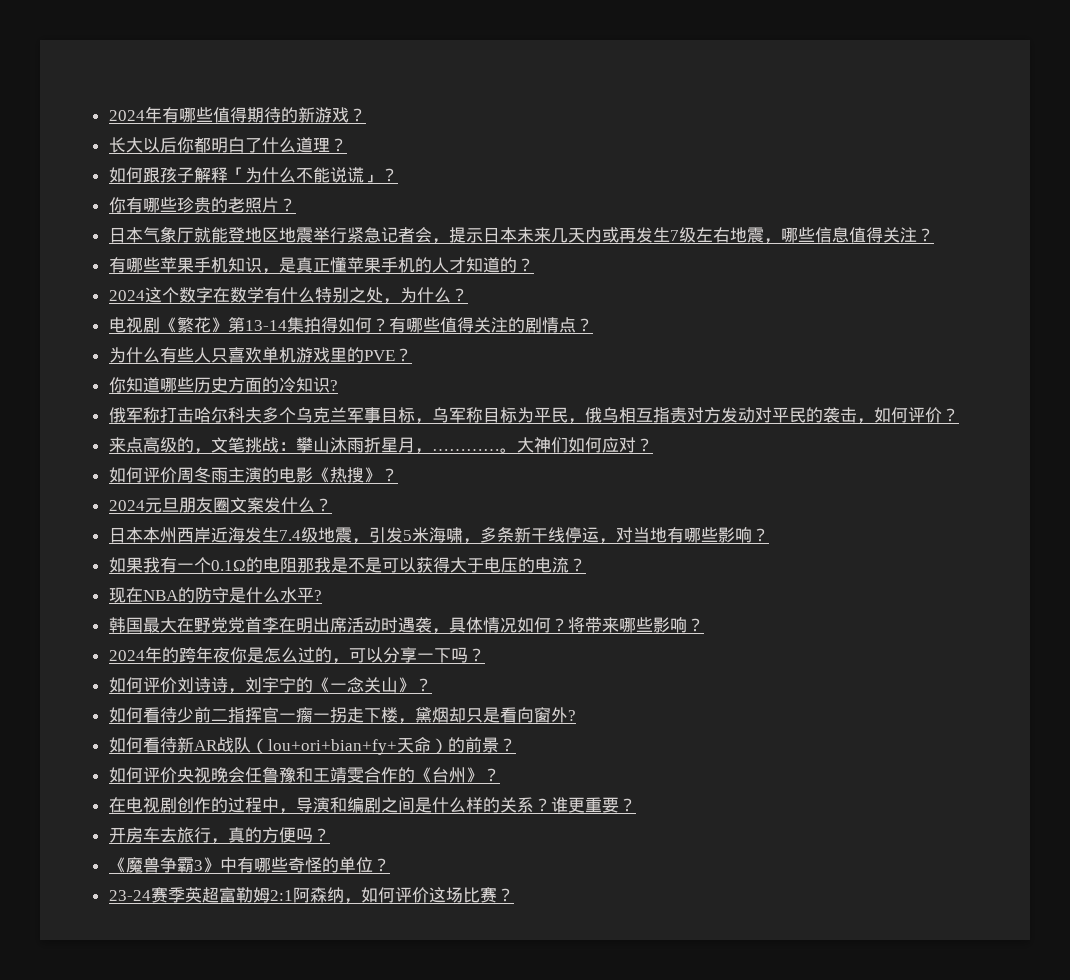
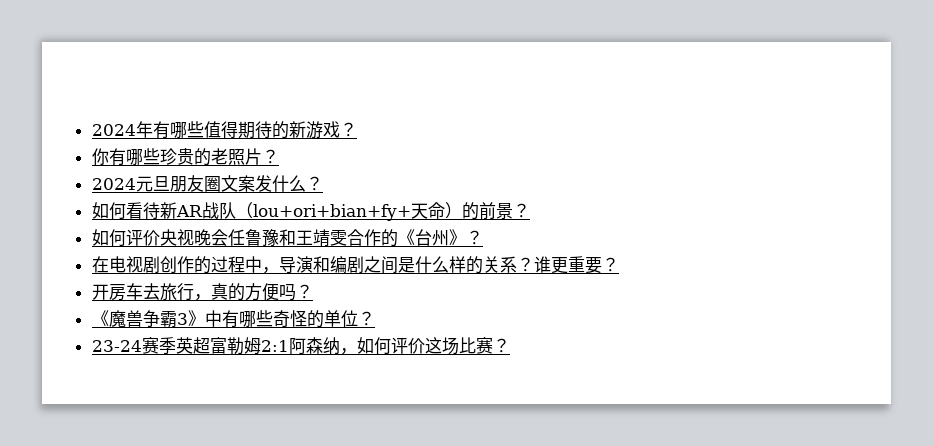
- 长大以后你都明白了什么道理？
- 如何跟孩子解释「为什么不能说谎」？
- 日本气象厅就能登地区地震举行紧急记者会，提示日本未来几天内或再发生7级左右地震，哪些信息值得关注？
- 有哪些苹果手机知识，是真正懂苹果手机的人才知道的？
- 2024这个数字在数学有什么特别之处，为什么？
- 电视剧《繁花》第13-14集拍得如何？有哪些值得关注的剧情点？
- 为什么有些人只喜欢单机游戏里的PVE？
- 你知道哪些历史方面的冷知识?
- 俄军称打击哈尔科夫多个乌克兰军事目标，乌军称目标为平民，俄乌相互指责对方发动对平民的袭击，如何评价？
- 来点高级的，文笔挑战：攀山沐雨折星月，…………。大神们如何应对？
- 如何评价周冬雨主演的电影《热搜》？
- 日本本州西岸近海发生7.4级地震，引发5米海啸，多条新干线停运，对当地有哪些影响？
- 如果我有一个0.1Ω的电阻那我是不是可以获得大于电压的电流？
- 现在NBA的防守是什么水平?
- 韩国最大在野党党首李在明出席活动时遇袭，具体情况如何？将带来哪些影响？
- 2024年的跨年夜你是怎么过的，可以分享一下吗？
- 如何评价刘诗诗，刘宇宁的《一念关山》？
- 如何看待少前二指挥官一瘸一拐走下楼，黛烟却只是看向窗外?

